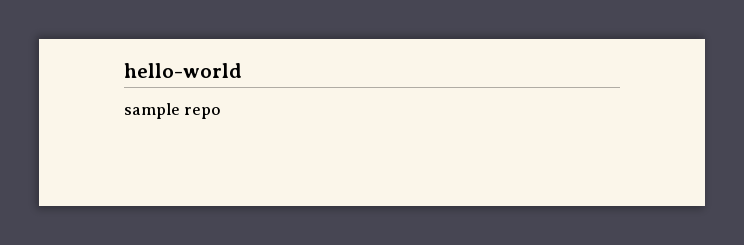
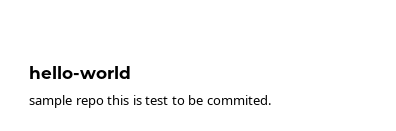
- sample repo
+ sample repo this is test to be commited.

